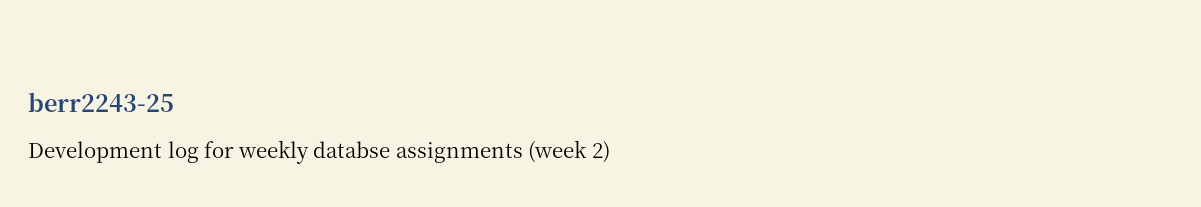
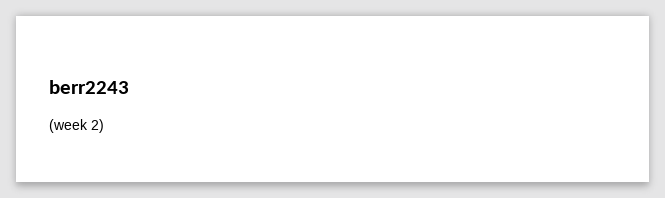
- berr2243-25
- Development log for weekly databse assignments (week 2)
+ berr2243
+ (week 2)

